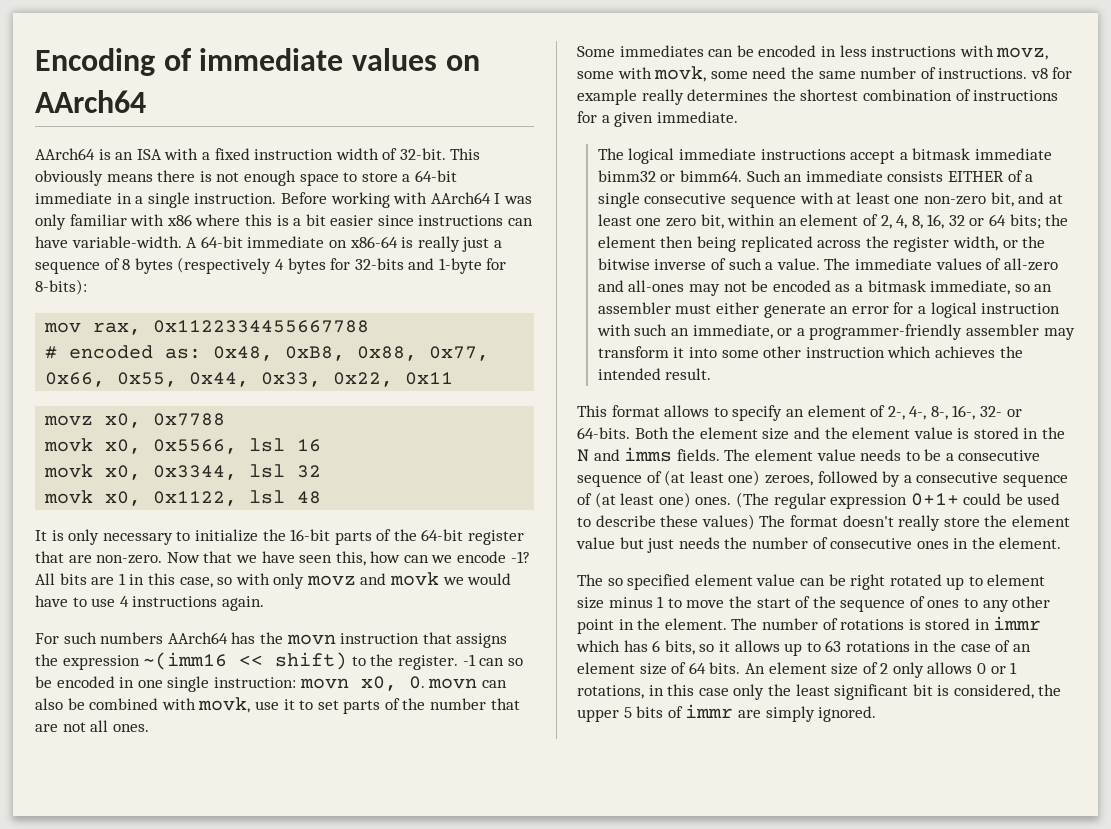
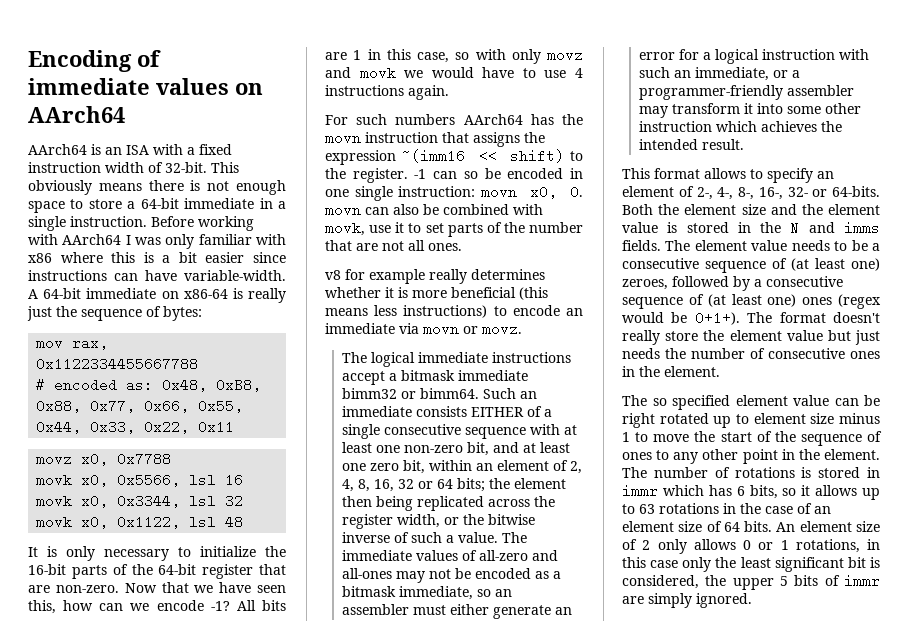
- A 64-bit immediate on x86-64 is really just a sequence of 8 bytes (respectively 4 bytes for 32-bits and 1-byte for 8-bits):
+ A 64-bit immediate on x86-64 is really just the sequence of bytes:
- Some immediates can be encoded in less instructions with movz, some with movk, some need the same number of instructions. v8 for example really determines the shortest combination of instructions for a given immediate.
+ v8 for example really determines whether it is more beneficial (this means less instructions) to encode an immediate via movn or movz.
- The element value needs to be a consecutive sequence of (at least one) zeroes, followed by a consecutive sequence of (at least one) ones. (The regular expression 0+1+ could be used to describe these values) The format doesn't really store the element value but just needs the number of consecutive ones in the element.
+ The element value needs to be a consecutive sequence of (at least one) zeroes, followed by a consecutive sequence of (at least one) ones (regex would be 0+1+). The format doesn't really store the element value but just needs the number of consecutive ones in the element.

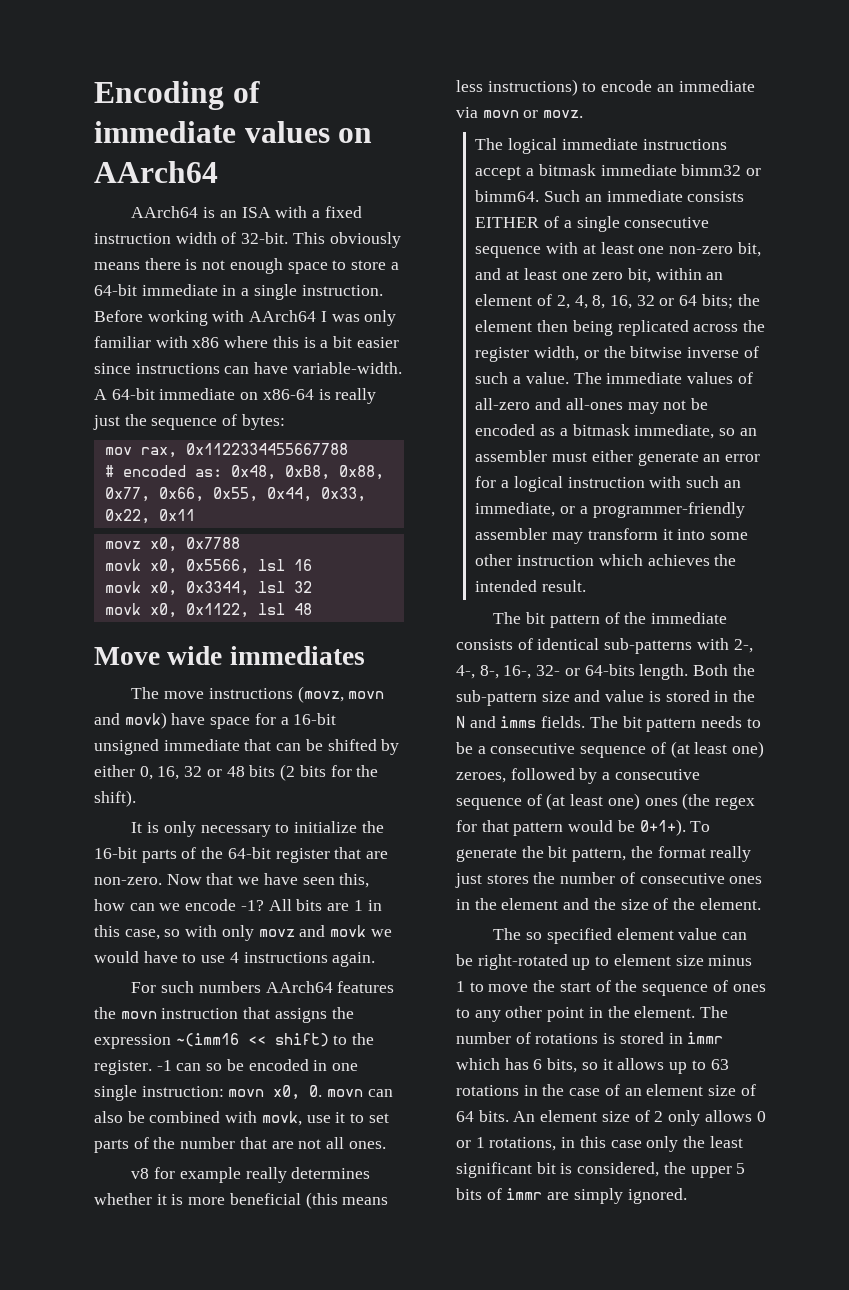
+ Move wide immediates
+ The move instructions (movz, movn and movk) have space for a 16-bit unsigned immediate that can be shifted by either 0, 16, 32 or 48 bits (2 bits for the shift).
- For such numbers AArch64 has the movn instruction that assigns the expression ~(imm16 << shift) to the register.
+ For such numbers AArch64 features the movn instruction that assigns the expression ~(imm16 << shift) to the register.
- This format allows to specify an element of 2-, 4-, 8-, 16-, 32- or 64-bits.
+ The bit pattern of the immediate consists of identical sub-patterns with 2-, 4-, 8-, 16-, 32- or 64-bits length.
- Both the element size and the element value is stored in the N and imms fields.
+ Both the sub-pattern size and value is stored in the N and imms fields.
- The element value needs to be a consecutive sequence of (at least one) zeroes, followed by a consecutive sequence of (at least one) ones (regex would be 0+1+). The format doesn't really store the element value but just needs the number of consecutive ones in the element.
+ The bit pattern needs to be a consecutive sequence of (at least one) zeroes, followed by a consecutive sequence of (at least one) ones (the regex for that pattern would be 0+1+). To generate the bit pattern, the format really just stores the number of consecutive ones in the element and the size of the element.
- The so specified element value can be right rotated up to element size minus 1 to move the start of the sequence of ones to any other point in the element.
+ The so specified element value can be right-rotated up to element size minus 1 to move the start of the sequence of ones to any other point in the element.

